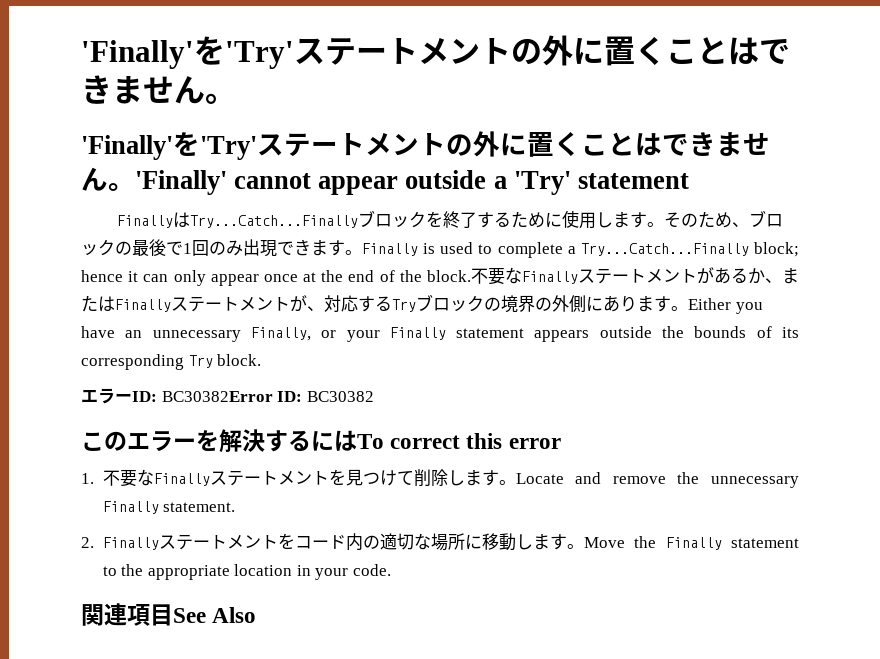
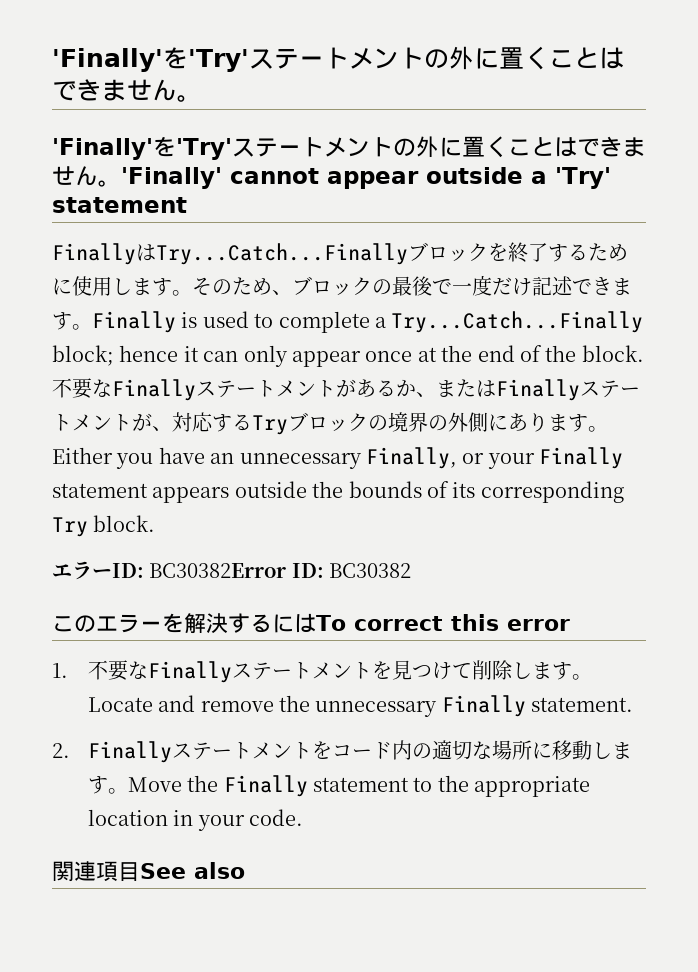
- そのため、ブロックの最後で1回のみ出現できます。
+ そのため、ブロックの最後で一度だけ記述できます。
- 関連項目See Also
+ 関連項目See also

